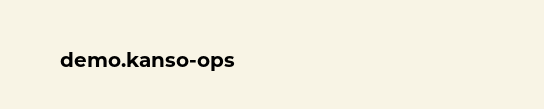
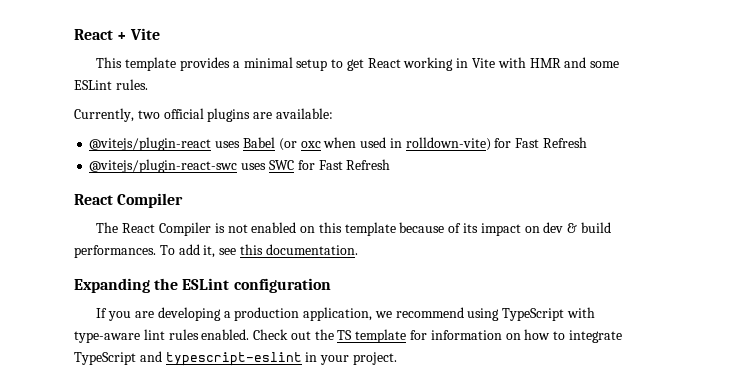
- demo.kanso-ops
+ React + Vite
+ This template provides a minimal setup to get React working in Vite with HMR and some ESLint rules.
+ Currently, two official plugins are available:
+ @vitejs/plugin-react uses Babel (or oxc when used in rolldown-vite) for Fast Refresh
+ @vitejs/plugin-react-swc uses SWC for Fast Refresh
+ React Compiler
+ The React Compiler is not enabled on this template because of its impact on dev & build performances. To add it, see this documentation.
+ Expanding the ESLint configuration
+ If you are developing a production application, we recommend using TypeScript with type-aware lint rules enabled. Check out the TS template for information on how to integrate TypeScript and typescript-eslint in your project.

